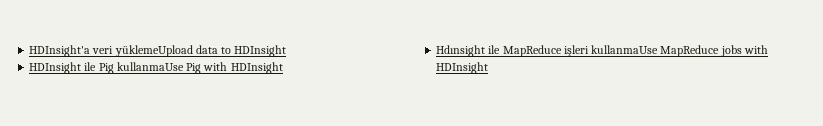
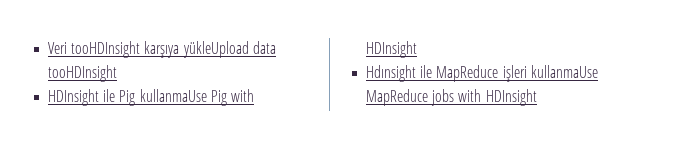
- HDInsight'a veri yüklemeUpload data to HDInsight
+ Veri tooHDInsight karşıya yükleUpload data tooHDInsight

